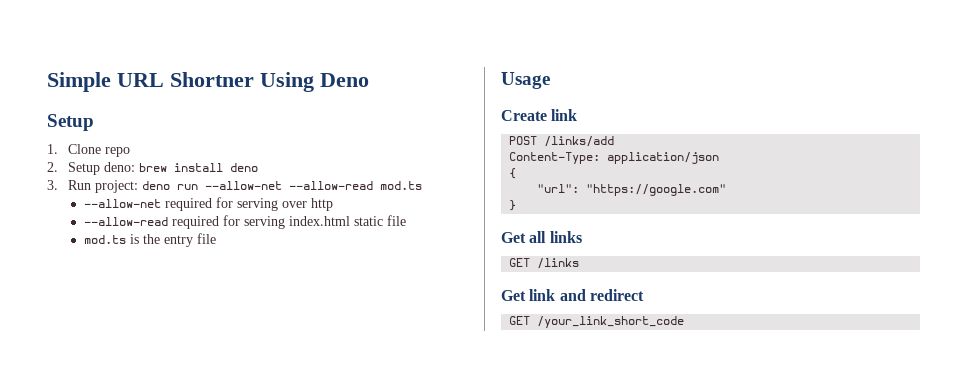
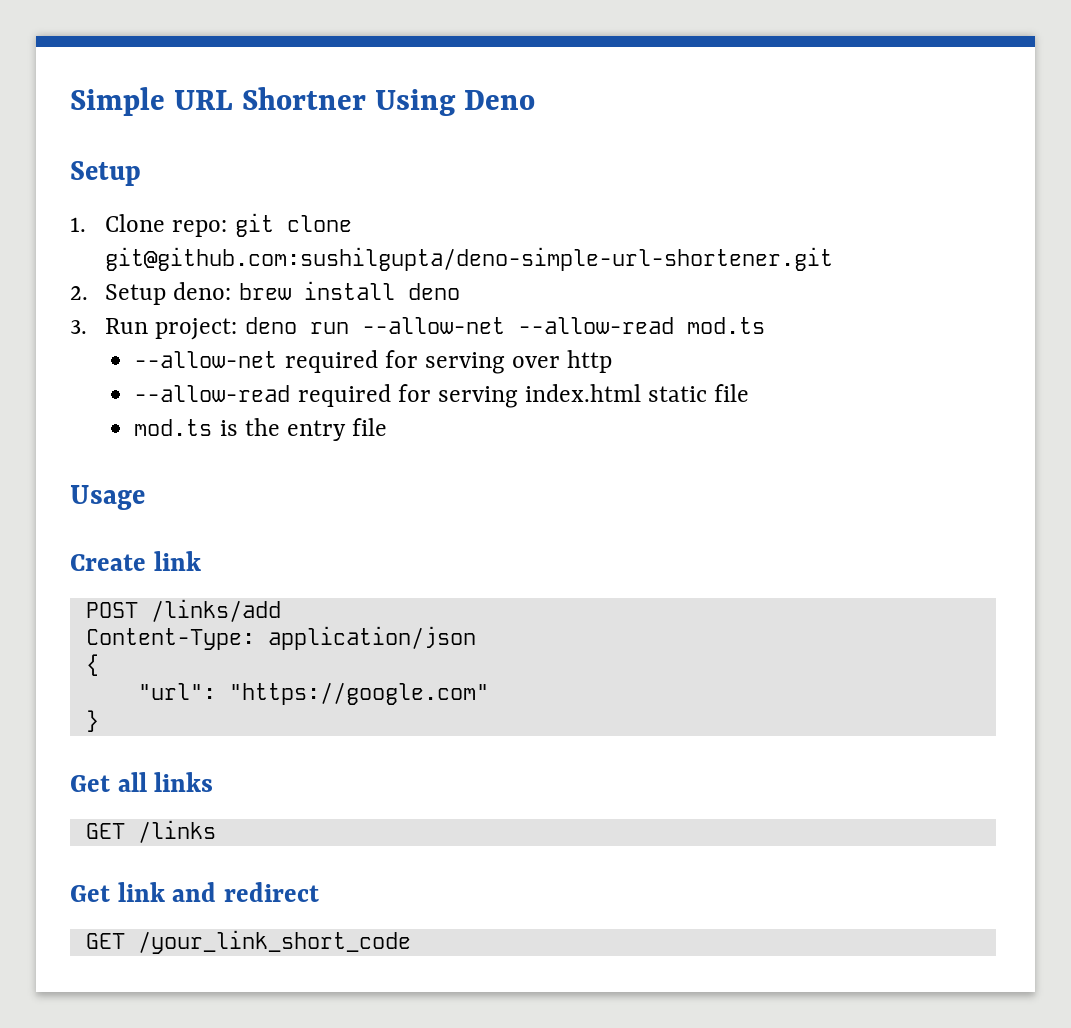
- 1. Clone repo
+ 1. Clone repo: git clone git@github.com:sushilgupta/deno-simple-url-shortener.git

